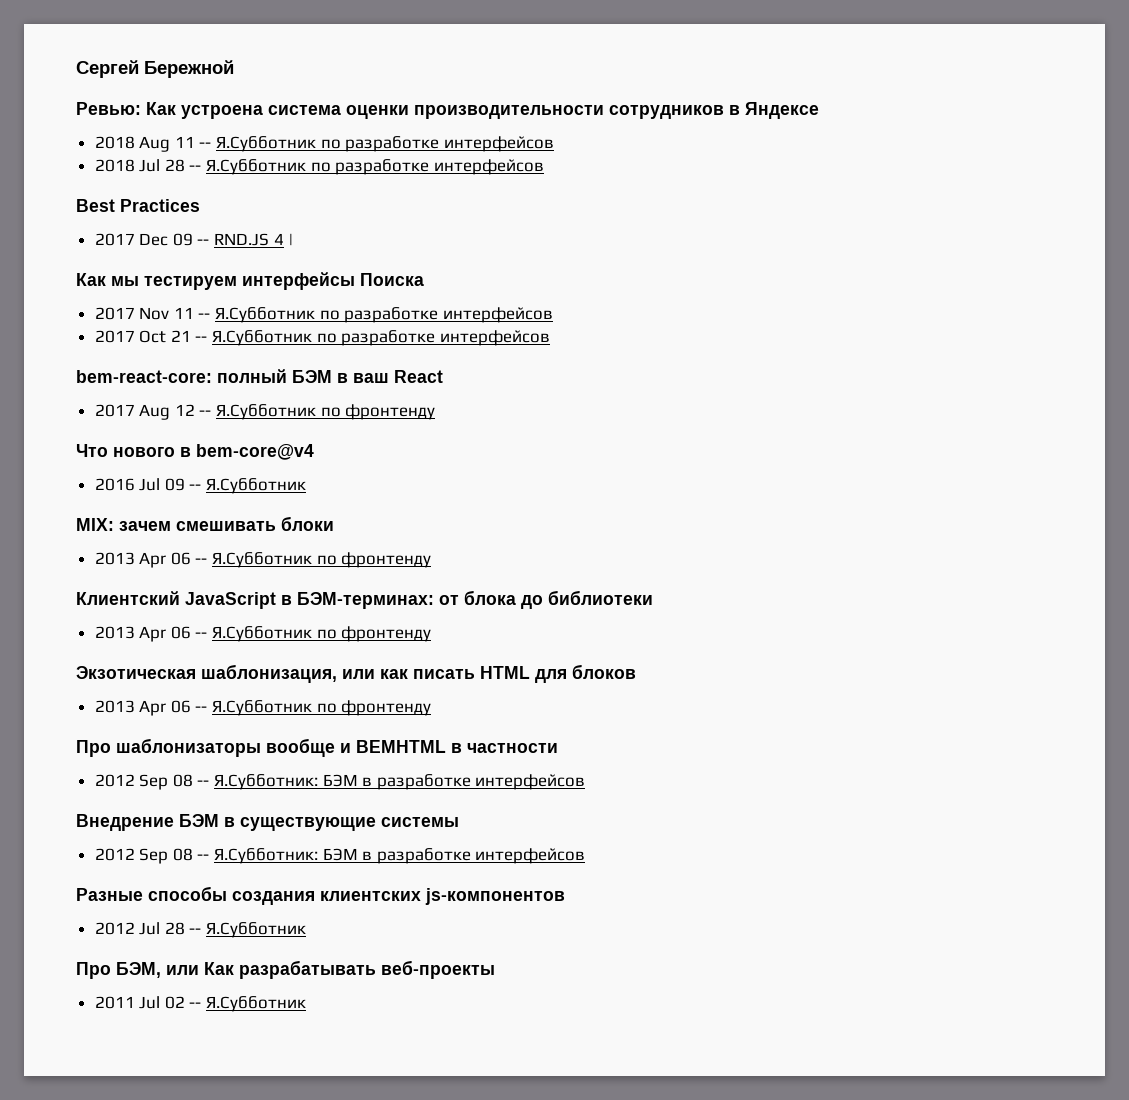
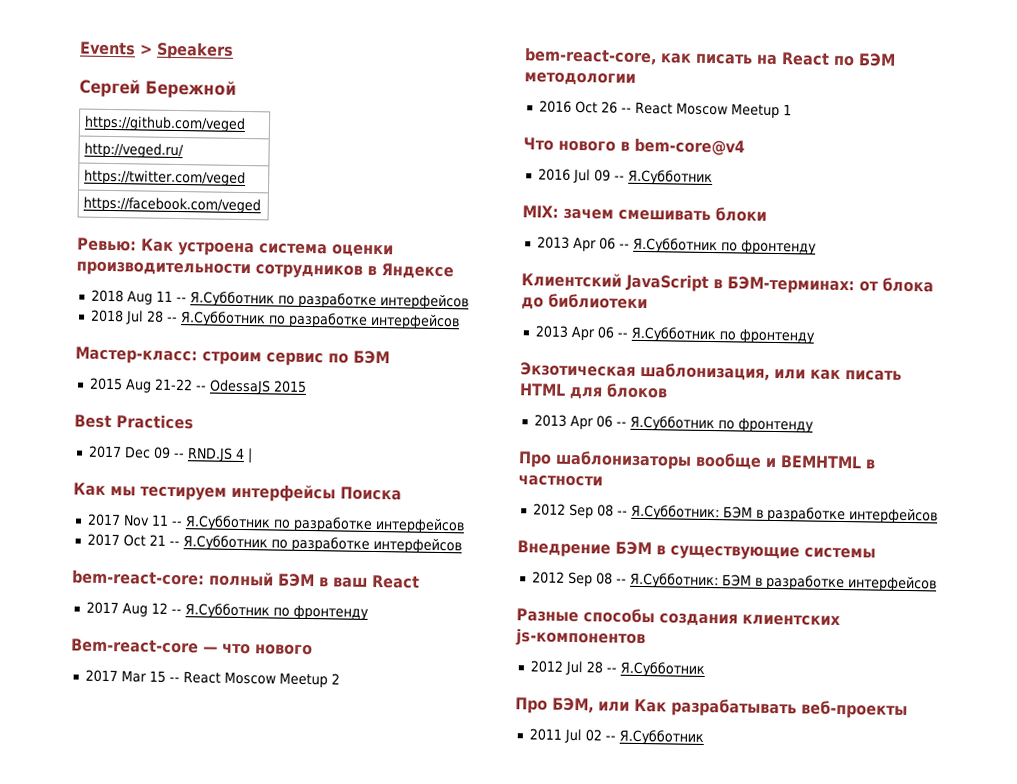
+ Events > Speakers
+ https://github.com/veged
+ http://veged.ru/
+ https://twitter.com/veged
+ https://facebook.com/veged
+ Мастер-класс: строим сервис по БЭМ
+ 2015 Aug 21-22 -- OdessaJS 2015
+ Bem-react-core — что нового
+ 2017 Mar 15 -- React Moscow Meetup 2
+ bem-react-core, как писать на React по БЭМ методологии
+ 2016 Oct 26 -- React Moscow Meetup 1

